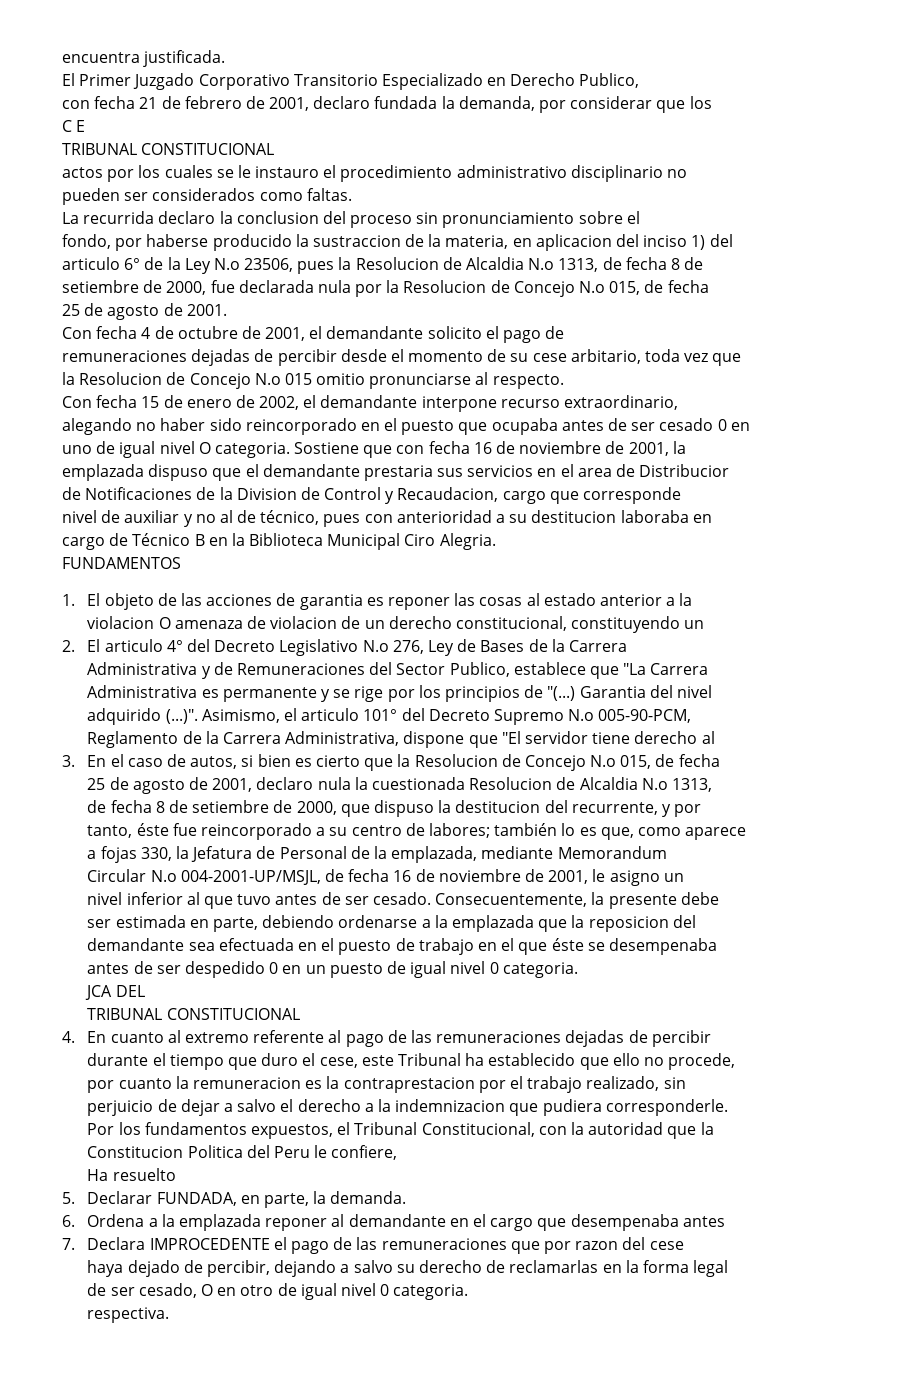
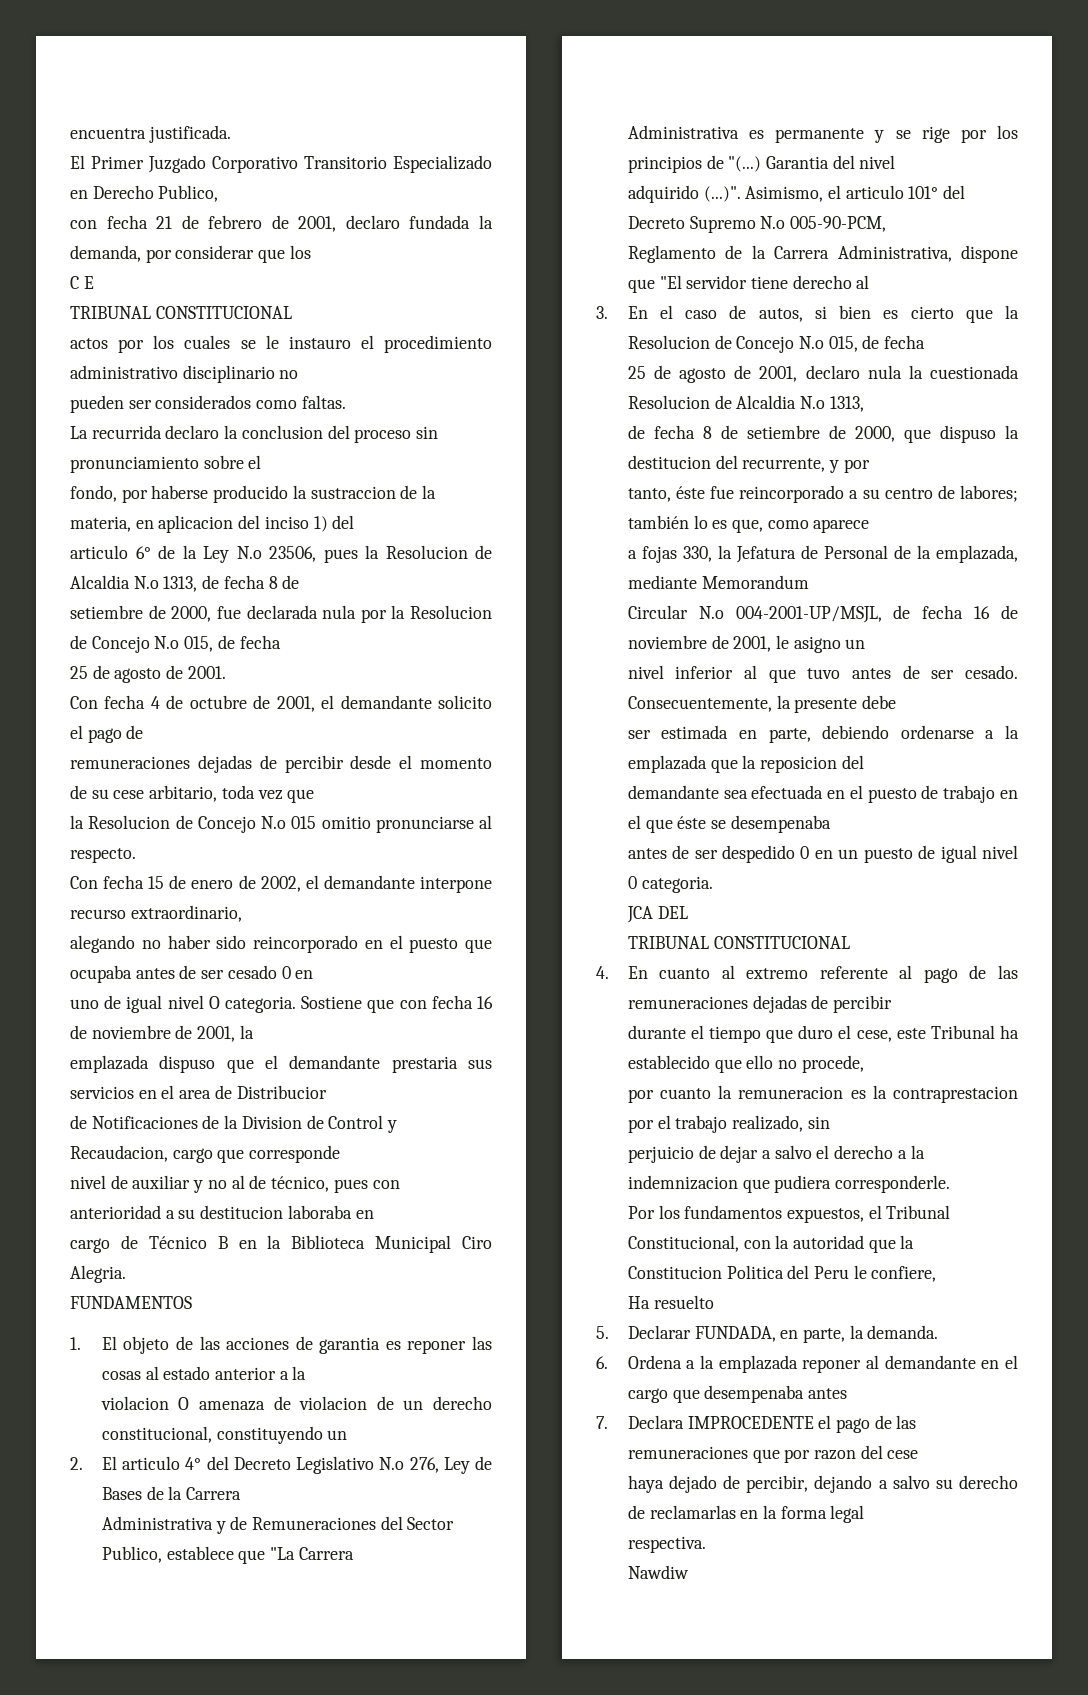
- de ser cesado, O en otro de igual nivel 0 categoria.
  respectiva.
+ Nawdiw

